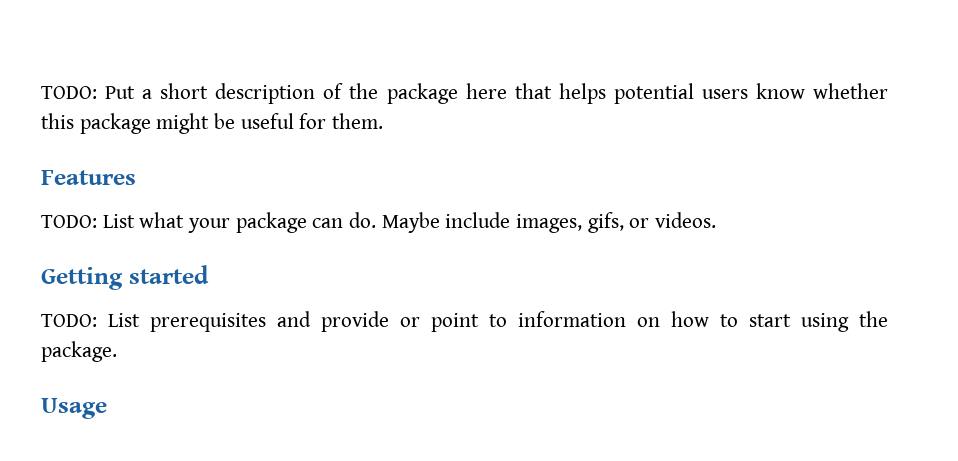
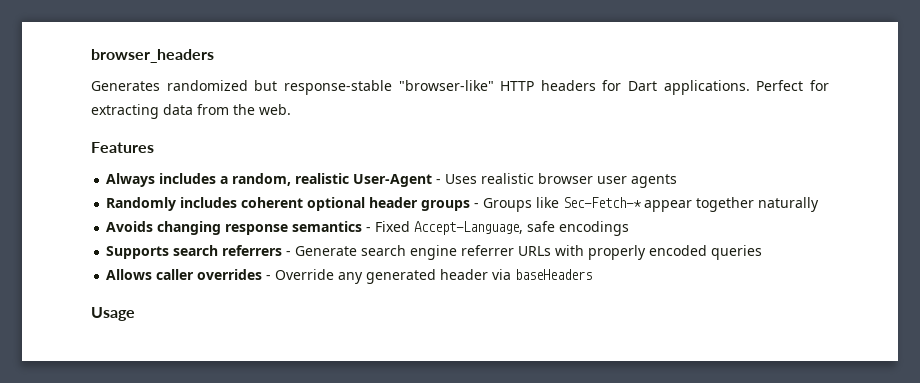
- TODO: Put a short description of the package here that helps potential users know whether this package might be useful for them.
+ browser_headers
+ Generates randomized but response-stable "browser-like" HTTP headers for Dart applications. Perfect for extracting data from the web.
  Features
- TODO: List what your package can do. Maybe include images, gifs, or videos.
- Getting started
- TODO: List prerequisites and provide or point to information on how to start using the package.
+ Always includes a random, realistic User-Agent - Uses realistic browser user agents
+ Randomly includes coherent optional header groups - Groups like Sec-Fetch-* appear together naturally
+ Avoids changing response semantics - Fixed Accept-Language, safe encodings
+ Supports search referrers - Generate search engine referrer URLs with properly encoded queries
+ Allows caller overrides - Override any generated header via baseHeaders

